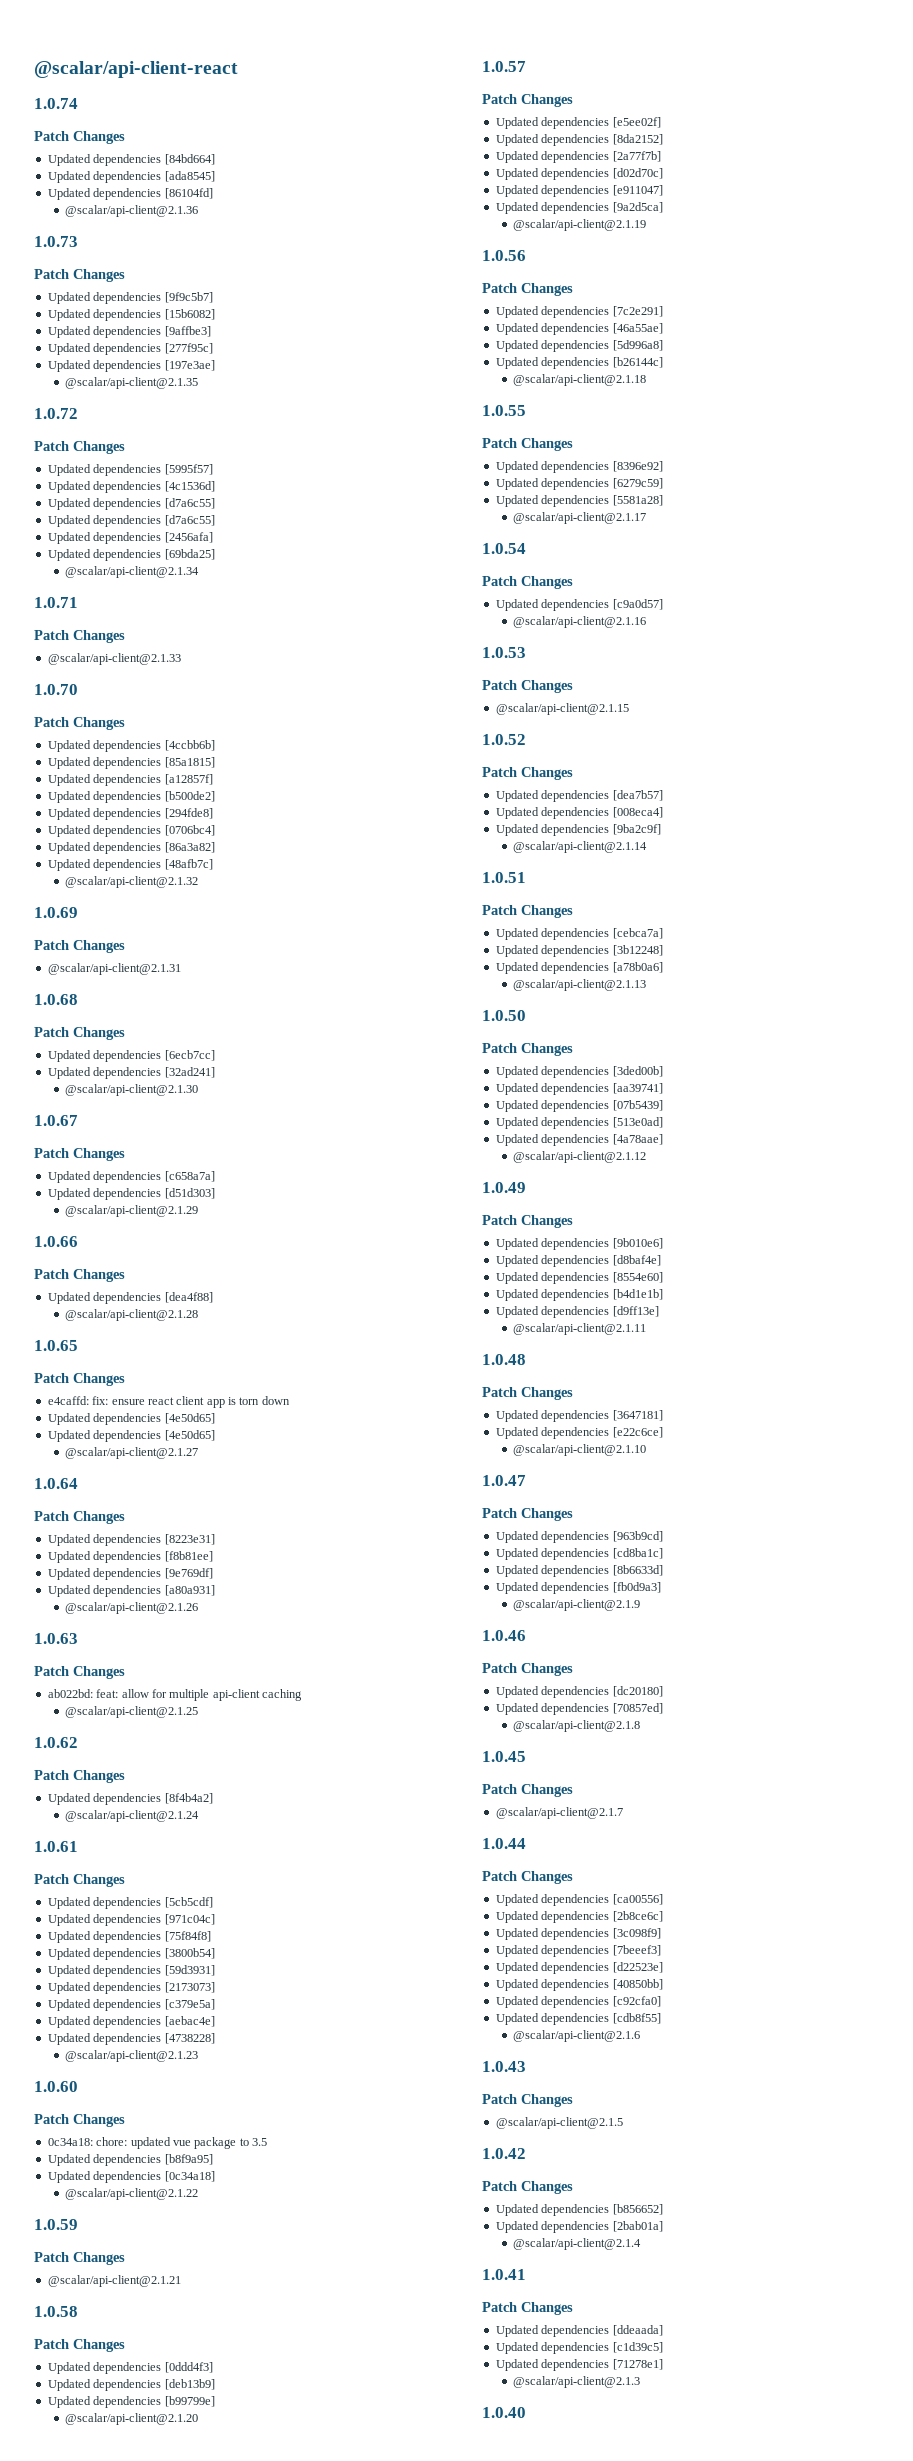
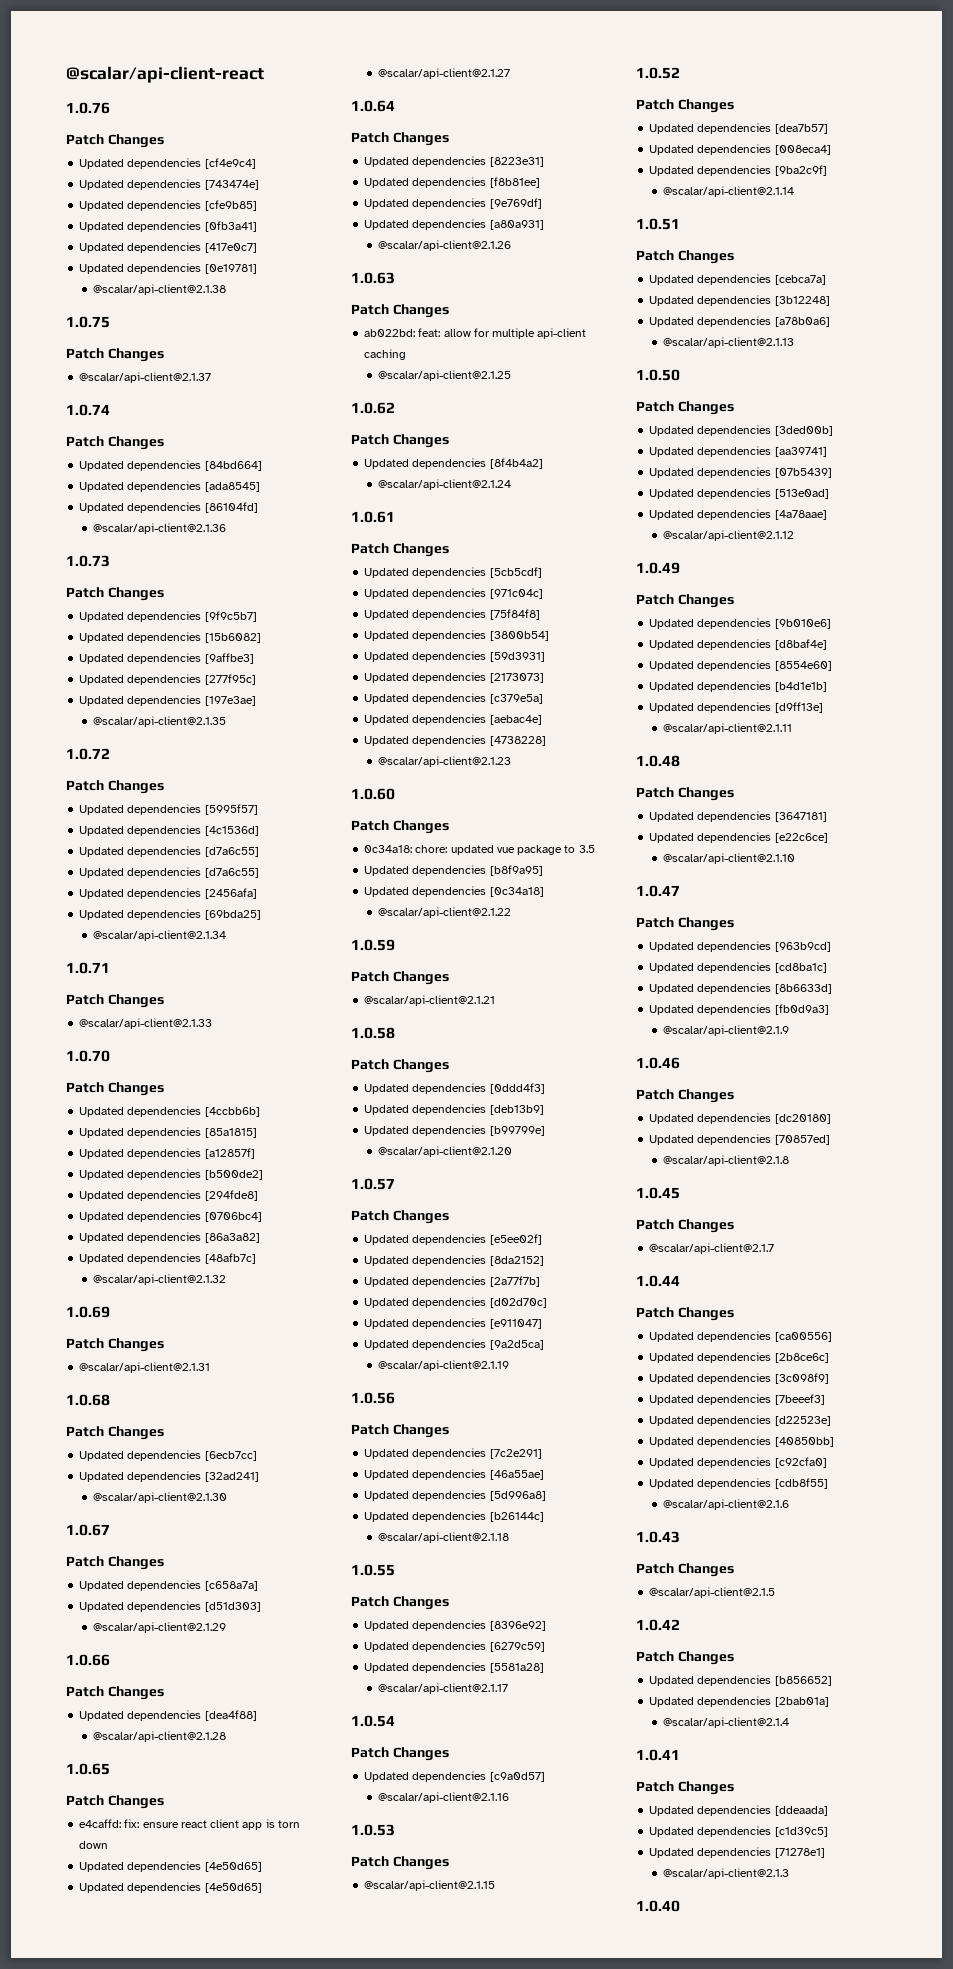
+ 1.0.76
+ Patch Changes
+ Updated dependencies [cf4e9c4]
+ Updated dependencies [743474e]
+ Updated dependencies [cfe9b85]
+ Updated dependencies [0fb3a41]
+ Updated dependencies [417e0c7]
+ Updated dependencies [0e19781]
+ @scalar/api-client@2.1.38
+ 1.0.75
+ Patch Changes
+ @scalar/api-client@2.1.37

